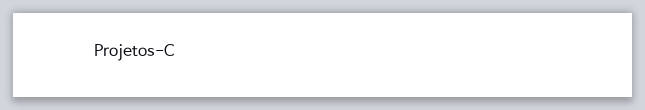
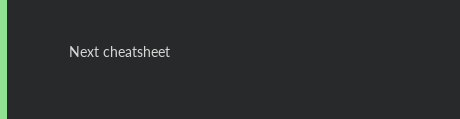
- Projetos-C
+ Next cheatsheet

